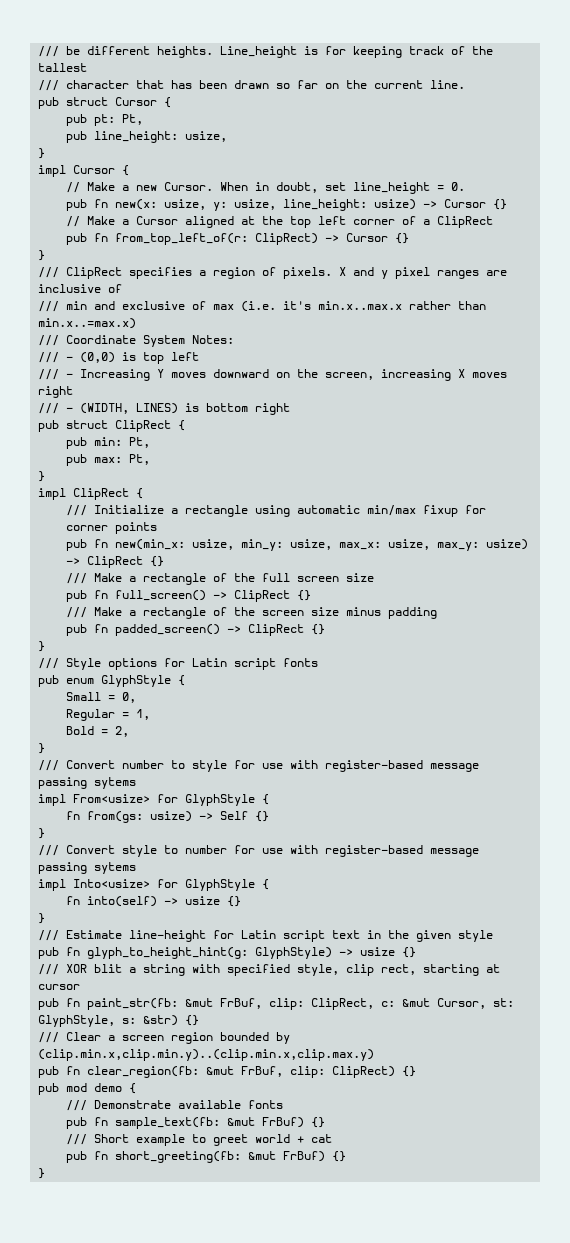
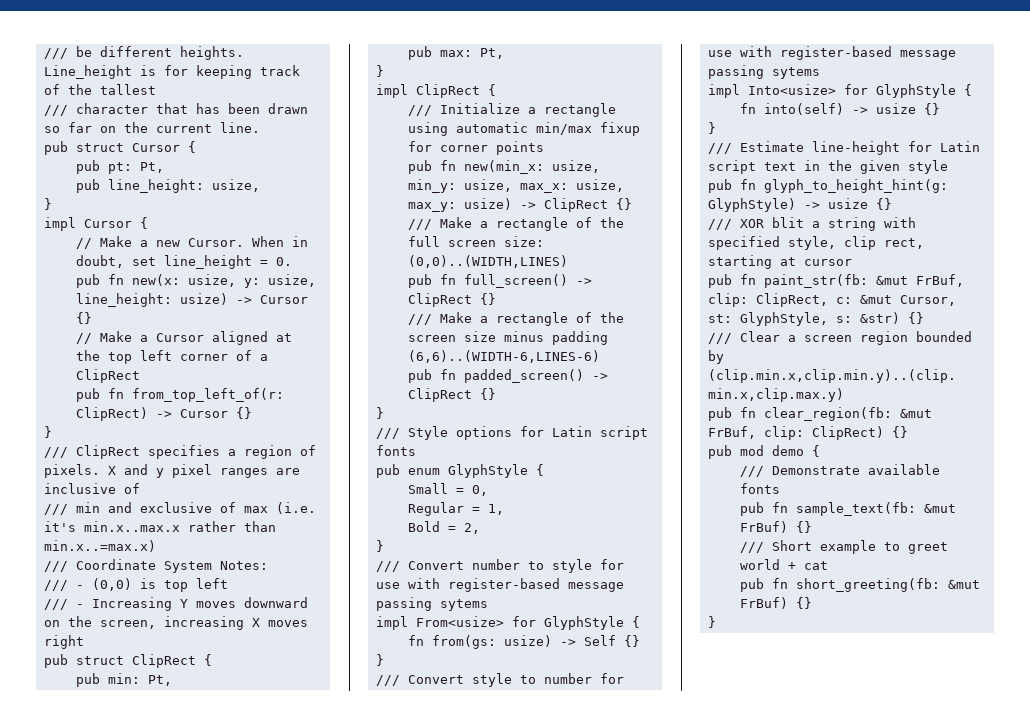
- /// - (WIDTH, LINES) is bottom right
- /// Make a rectangle of the full screen size
+ /// Make a rectangle of the full screen size: (0,0)..(WIDTH,LINES)
- /// Make a rectangle of the screen size minus padding
+ /// Make a rectangle of the screen size minus padding (6,6)..(WIDTH-6,LINES-6)

